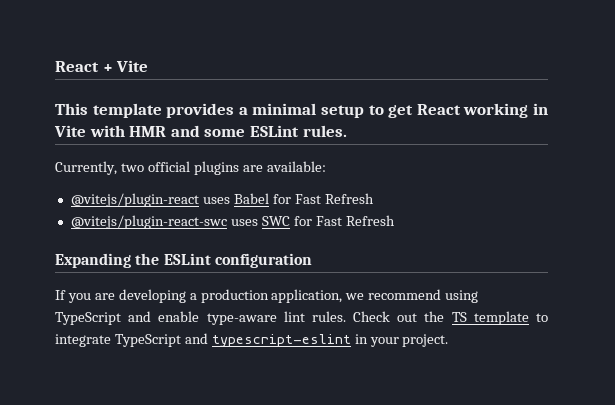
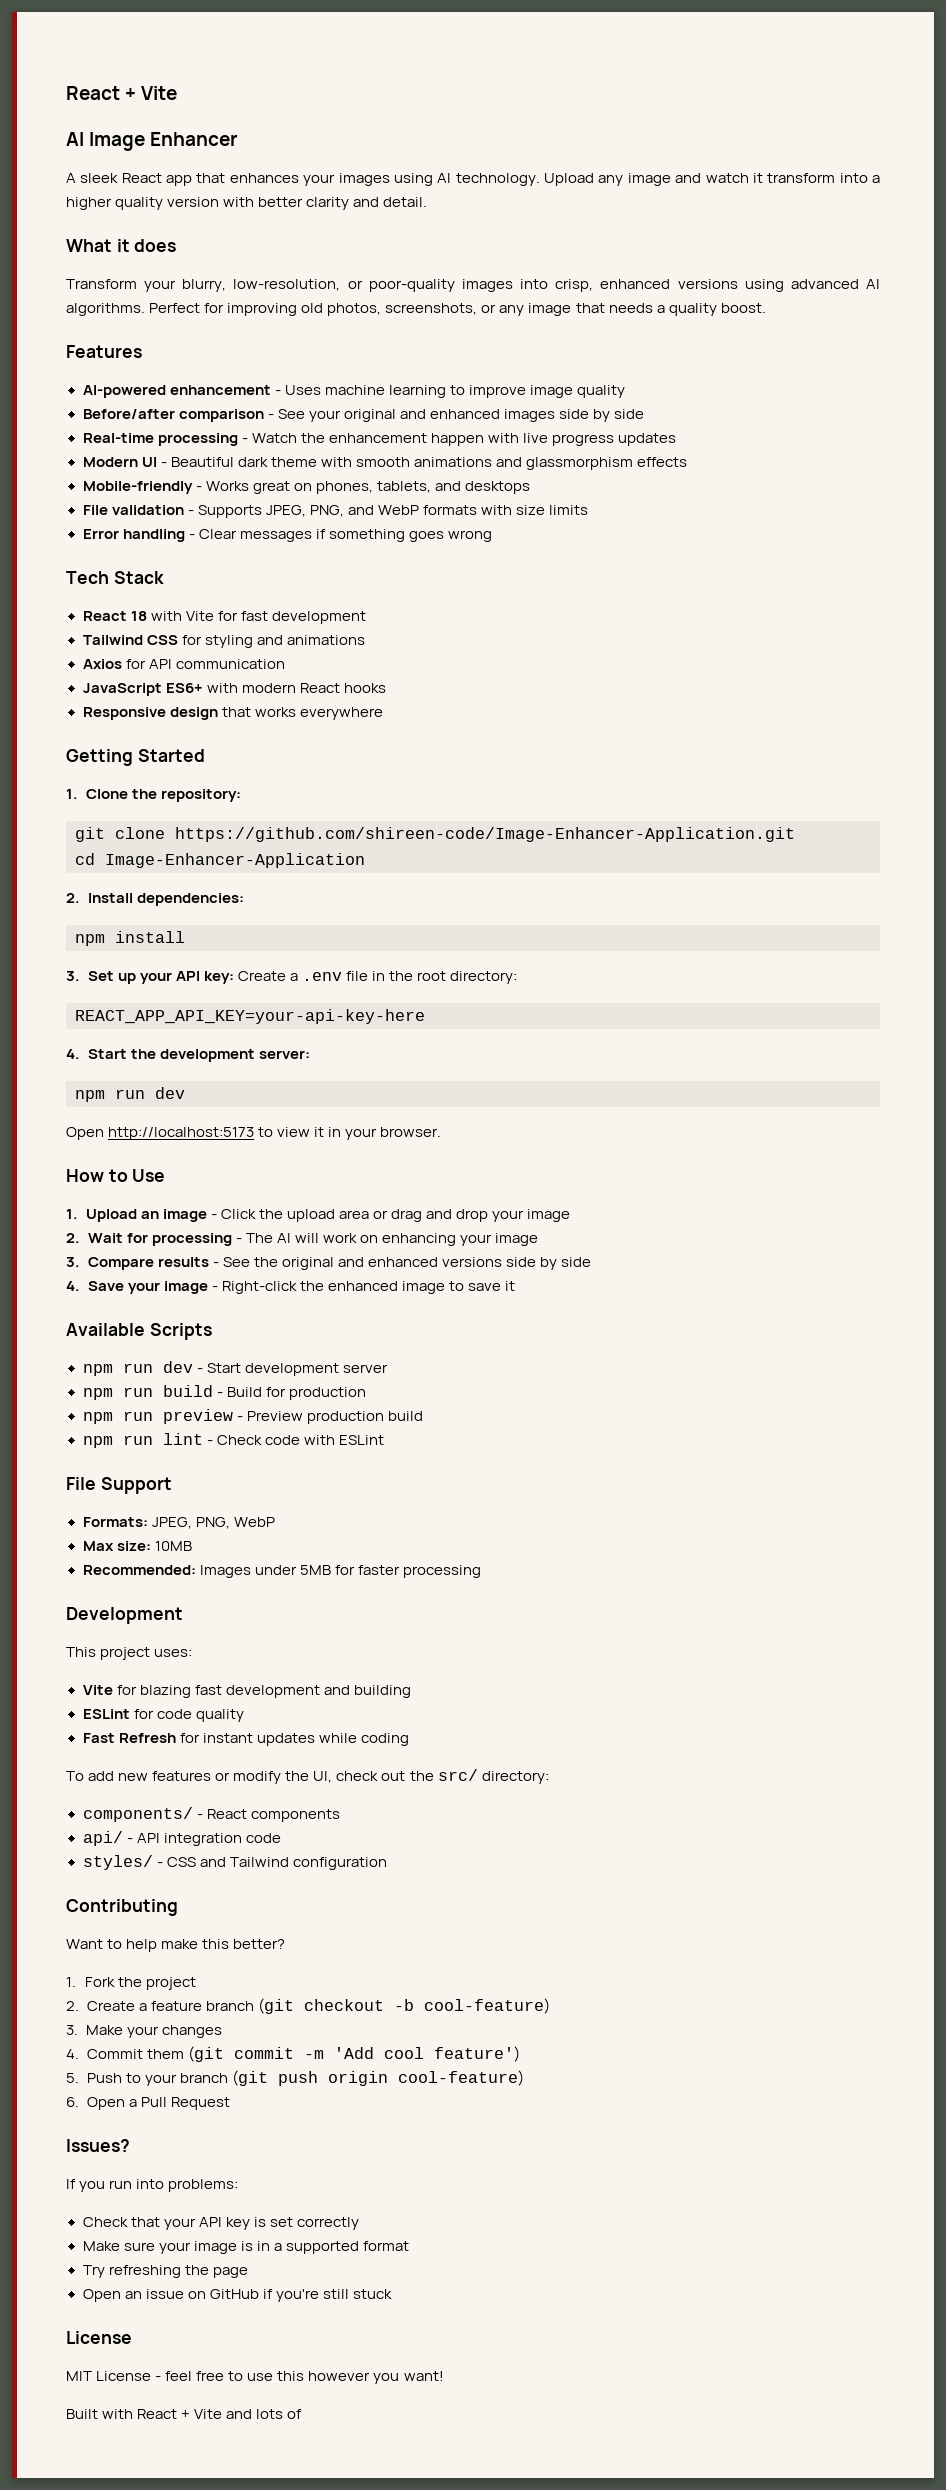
- This template provides a minimal setup to get React working in Vite with HMR and some ESLint rules.
- Currently, two official plugins are available:
- @vitejs/plugin-react uses Babel for Fast Refresh
- @vitejs/plugin-react-swc uses SWC for Fast Refresh
- Expanding the ESLint configuration
- If you are developing a production application, we recommend using TypeScript and enable type-aware lint rules. Check out the TS template to integrate TypeScript and typescript-eslint in your project.
+ AI Image Enhancer
+ A sleek React app that enhances your images using AI technology. Upload any image and watch it transform into a higher quality version with better clarity and detail.
+ What it does
+ Transform your blurry, low-resolution, or poor-quality images into crisp, enhanced versions using advanced AI algorithms. Perfect for improving old photos, screenshots, or any image that needs a quality boost.
+ Features
+ AI-powered enhancement - Uses machine learning to improve image quality
+ Before/after comparison - See your original and enhanced images side by side
+ Real-time processing - Watch the enhancement happen with live progress updates
+ Modern UI - Beautiful dark theme with smooth animations and glassmorphism effects
+ Mobile-friendly - Works great on phones, tablets, and desktops
+ File validation - Supports JPEG, PNG, and WebP formats with size limits
+ Error handling - Clear messages if something goes wrong
+ Tech Stack
+ React 18 with Vite for fast development
+ Tailwind CSS for styling and animations
+ Axios for API communication
+ JavaScript ES6+ with modern React hooks
+ Responsive design that works everywhere
+ Getting Started
+ 1. Clone the repository:
+ git clone https://github.com/shireen-code/Image-Enhancer-Application.git
+ cd Image-Enhancer-Application
+ 2. Install dependencies:
+ npm install
+ 3. Set up your API key: Create a .env file in the root directory:
+ REACT_APP_API_KEY=your-api-key-here
+ 4. Start the development server:
+ npm run dev
+ Open http://localhost:5173 to view it in your browser.
+ How to Use
+ 1. Upload an image - Click the upload area or drag and drop your image
+ 2. Wait for processing - The AI will work on enhancing your image
+ 3. Compare results - See the original and enhanced versions side by side
+ 4. Save your image - Right-click the enhanced image to save it
+ Available Scripts
+ npm run dev - Start development server
+ npm run build - Build for production
+ npm run preview - Preview production build
+ npm run lint - Check code with ESLint
+ File Support
+ Formats: JPEG, PNG, WebP
+ Max size: 10MB
+ Recommended: Images under 5MB for faster processing
+ Development
+ This project uses:
+ Vite for blazing fast development and building
+ ESLint for code quality
+ Fast Refresh for instant updates while coding
+ To add new features or modify the UI, check out the src/ directory:
+ components/ - React components
+ api/ - API integration code
+ styles/ - CSS and Tailwind configuration
+ Contributing
+ Want to help make this better?
+ 1. Fork the project
+ 2. Create a feature branch (git checkout -b cool-feature)
+ 3. Make your changes
+ 4. Commit them (git commit -m 'Add cool feature')
+ 5. Push to your branch (git push origin cool-feature)
+ 6. Open a Pull Request
+ Issues?
+ If you run into problems:
+ Check that your API key is set correctly
+ Make sure your image is in a supported format
+ Try refreshing the page
+ Open an issue on GitHub if you're still stuck
+ License
+ MIT License - feel free to use this however you want!
+ Built with React + Vite and lots of

